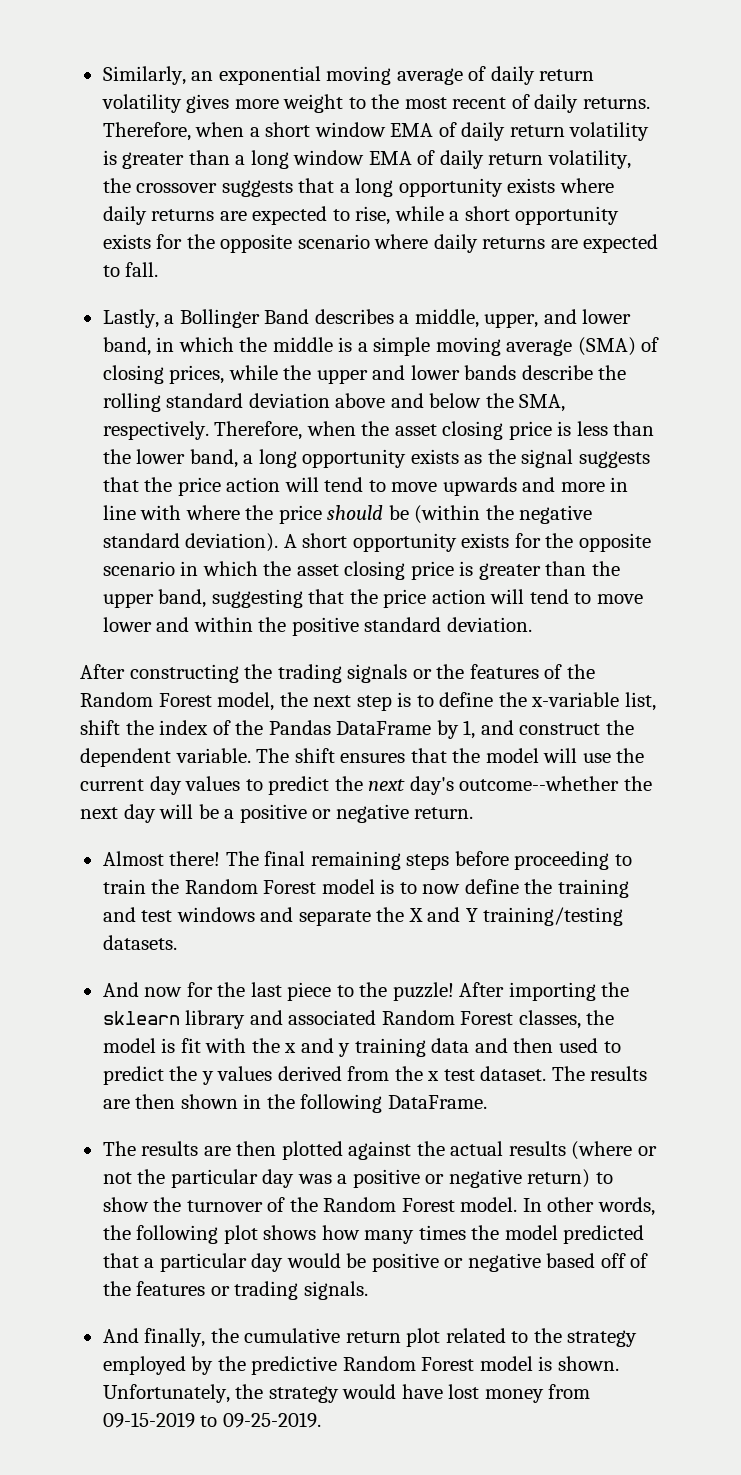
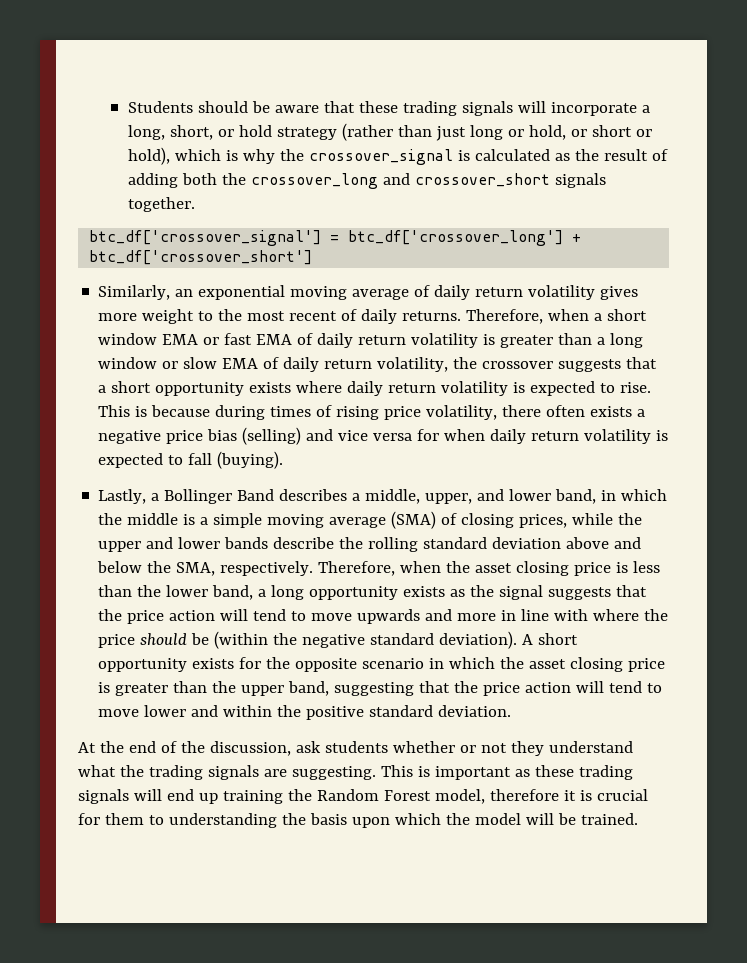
+ Students should be aware that these trading signals will incorporate a long, short, or hold strategy (rather than just long or hold, or short or hold), which is why the crossover_signal is calculated as the result of adding both the crossover_long and crossover_short signals together.
+ btc_df['crossover_signal'] = btc_df['crossover_long'] + btc_df['crossover_short']
- Therefore, when a short window EMA of daily return volatility is greater than a long window EMA of daily return volatility, the crossover suggests that a long opportunity exists where daily returns are expected to rise, while a short opportunity exists for the opposite scenario where daily returns are expected to fall.
+ Therefore, when a short window EMA or fast EMA of daily return volatility is greater than a long window or slow EMA of daily return volatility, the crossover suggests that a short opportunity exists where daily return volatility is expected to rise. This is because during times of rising price volatility, there often exists a negative price bias (selling) and vice versa for when daily return volatility is expected to fall (buying).
- After constructing the trading signals or the features of the Random Forest model, the next step is to define the x-variable list, shift the index of the Pandas DataFrame by 1, and construct the dependent variable. The shift ensures that the model will use the current day values to predict the next day's outcome--whether the next day will be a positive or negative return.
- Almost there! The final remaining steps before proceeding to train the Random Forest model is to now define the training and test windows and separate the X and Y training/testing datasets.
- And now for the last piece to the puzzle! After importing the sklearn library and associated Random Forest classes, the model is fit with the x and y training data and then used to predict the y values derived from the x test dataset. The results are then shown in the following DataFrame.
- The results are then plotted against the actual results (where or not the particular day was a positive or negative return) to show the turnover of the Random Forest model. In other words, the following plot shows how many times the model predicted that a particular day would be positive or negative based off of the features or trading signals.
- And finally, the cumulative return plot related to the strategy employed by the predictive Random Forest model is shown. Unfortunately, the strategy would have lost money from 09-15-2019 to 09-25-2019.
+ At the end of the discussion, ask students whether or not they understand what the trading signals are suggesting. This is important as these trading signals will end up training the Random Forest model, therefore it is crucial for them to understanding the basis upon which the model will be trained.

